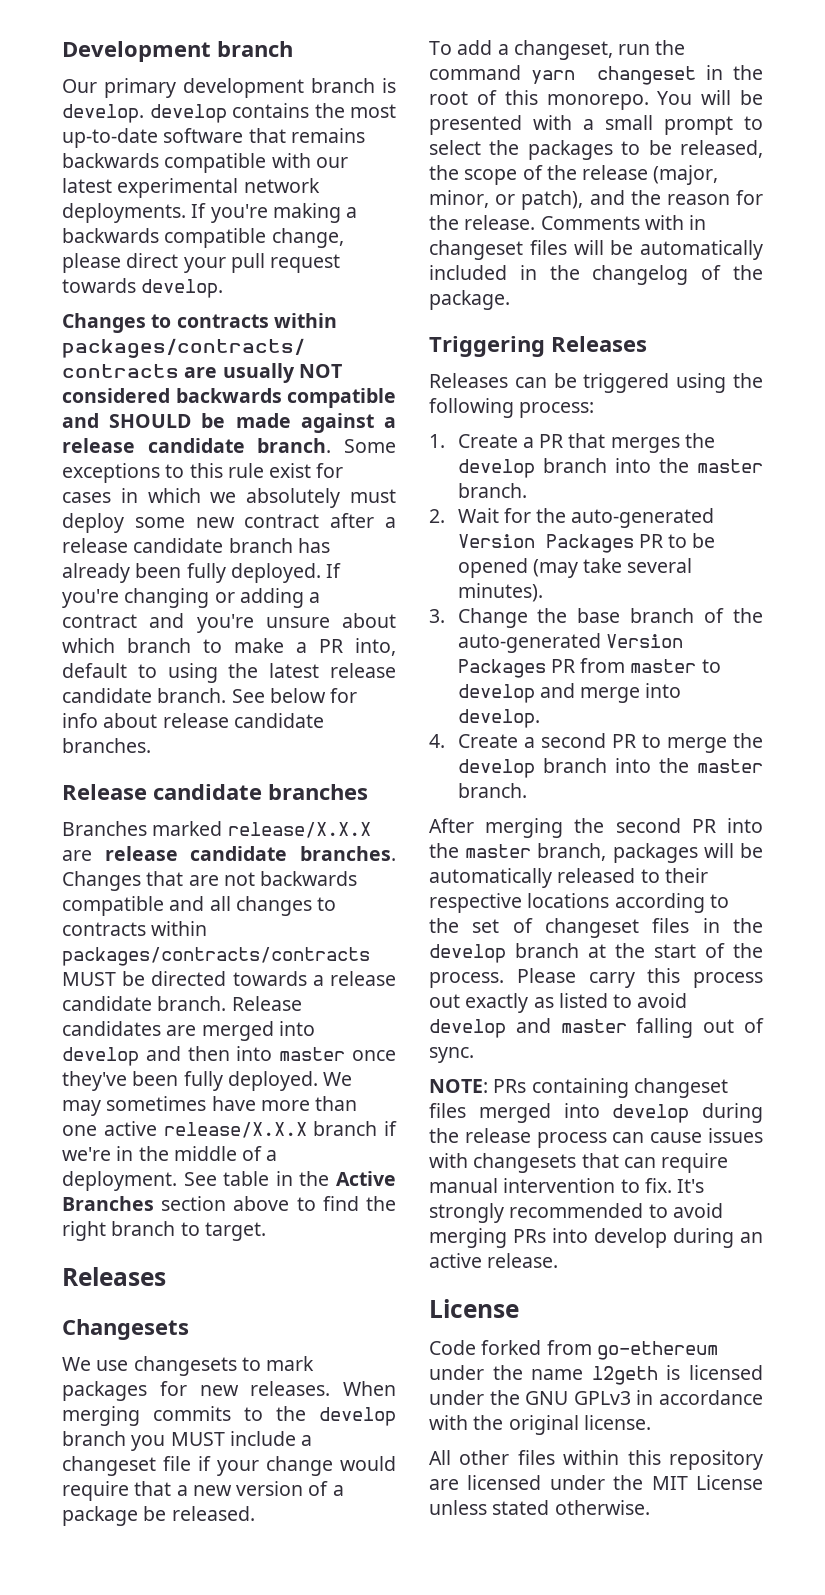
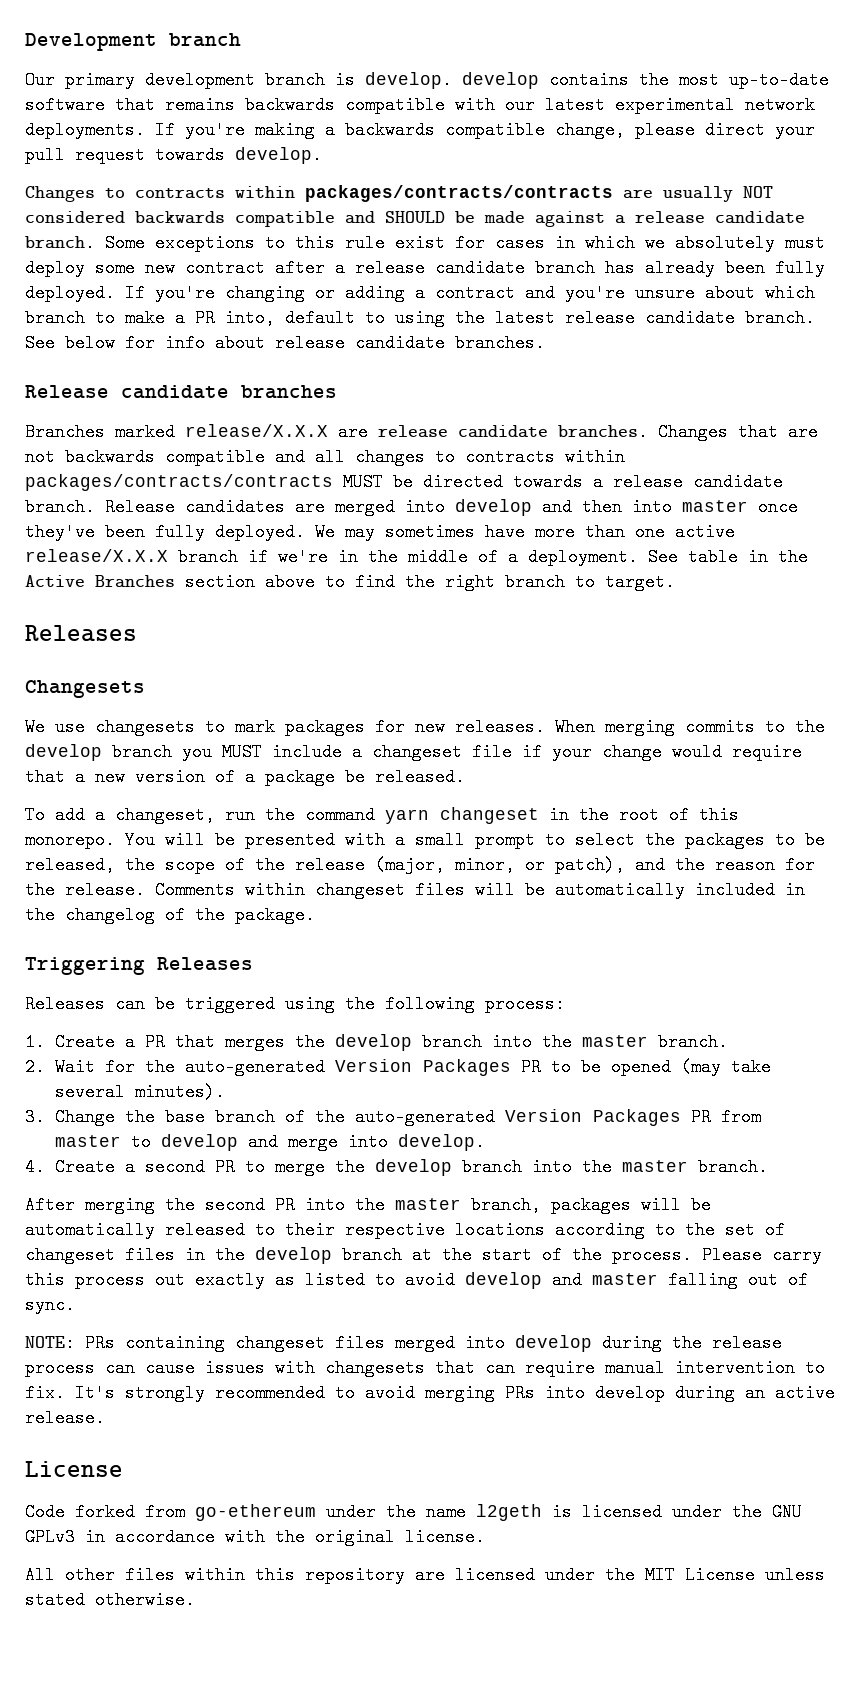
- Comments with in changeset files will be automatically included in the changelog of the package.
+ Comments within changeset files will be automatically included in the changelog of the package.

